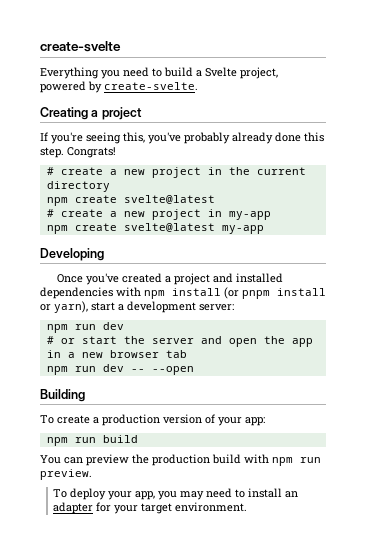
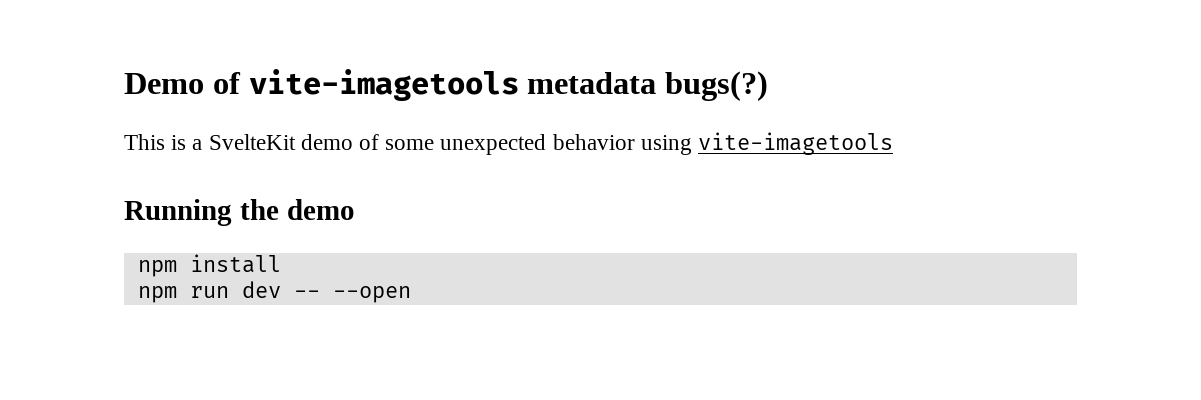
- create-svelte
- Everything you need to build a Svelte project, powered by create-svelte.
- Creating a project
- If you're seeing this, you've probably already done this step. Congrats!
- # create a new project in the current directory
- npm create svelte@latest
- # create a new project in my-app
- npm create svelte@latest my-app
- Developing
- Once you've created a project and installed dependencies with npm install (or pnpm install or yarn), start a development server:
- npm run dev
- # or start the server and open the app in a new browser tab
+ Demo of vite-imagetools metadata bugs(?)
+ This is a SvelteKit demo of some unexpected behavior using vite-imagetools
+ Running the demo
+ npm install
- Building
- To create a production version of your app:
- npm run build
- You can preview the production build with npm run preview.
- To deploy your app, you may need to install an adapter for your target environment.

